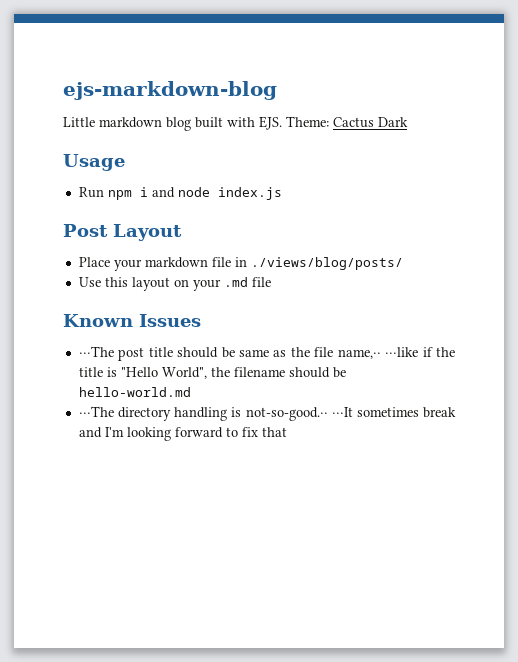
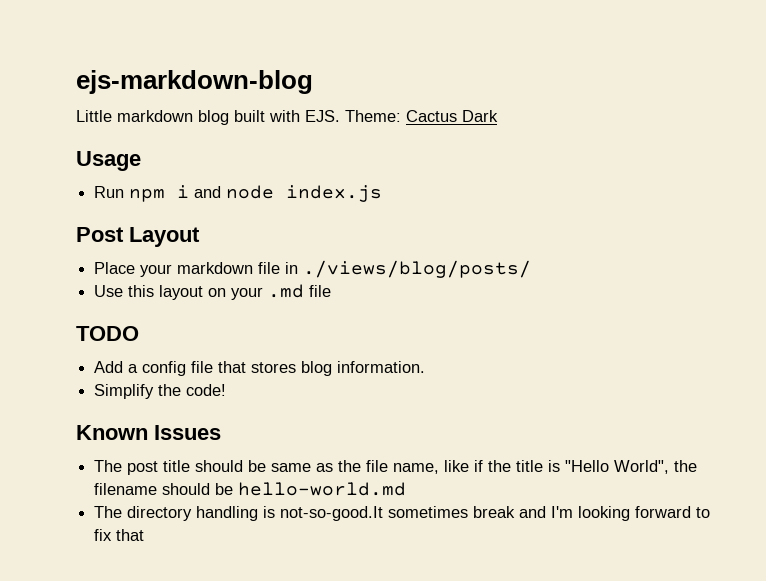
+ TODO
+ Add a config file that stores blog information.
+ Simplify the code!
- ⋅⋅⋅The post title should be same as the file name,⋅⋅ ⋅⋅⋅like if the title is "Hello World", the filename should be hello-world.md
+ The post title should be same as the file name, like if the title is "Hello World", the filename should be hello-world.md
- ⋅⋅⋅The directory handling is not-so-good.⋅⋅ ⋅⋅⋅It sometimes break and I'm looking forward to fix that
+ The directory handling is not-so-good.It sometimes break and I'm looking forward to fix that

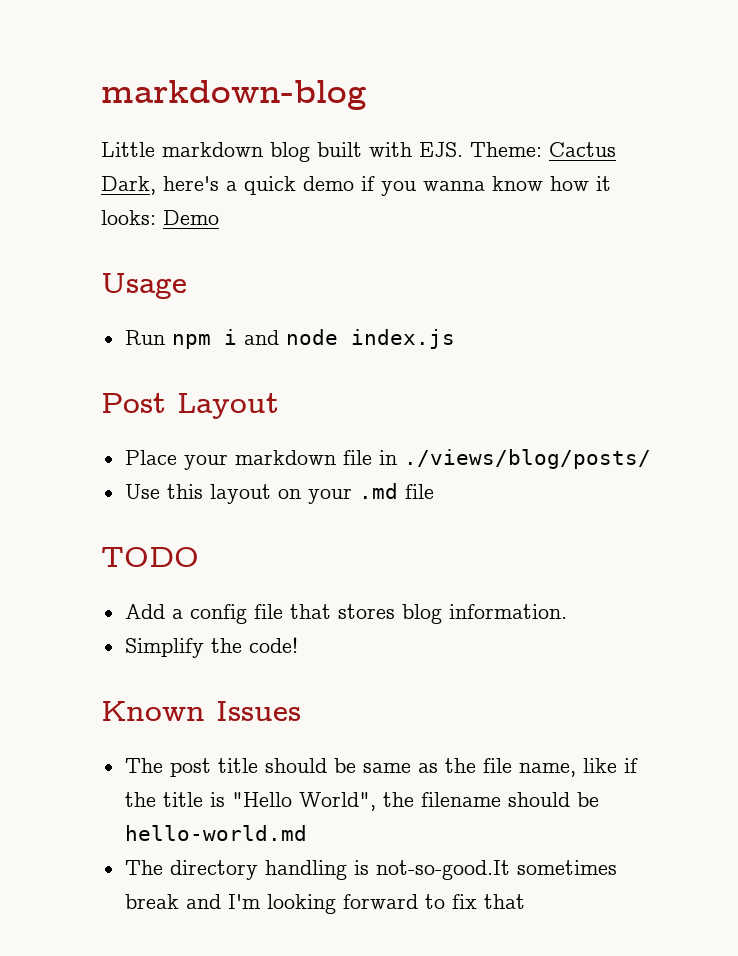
- ejs-markdown-blog
+ markdown-blog
- Little markdown blog built with EJS. Theme: Cactus Dark
+ Little markdown blog built with EJS. Theme: Cactus Dark, here's a quick demo if you wanna know how it looks: Demo

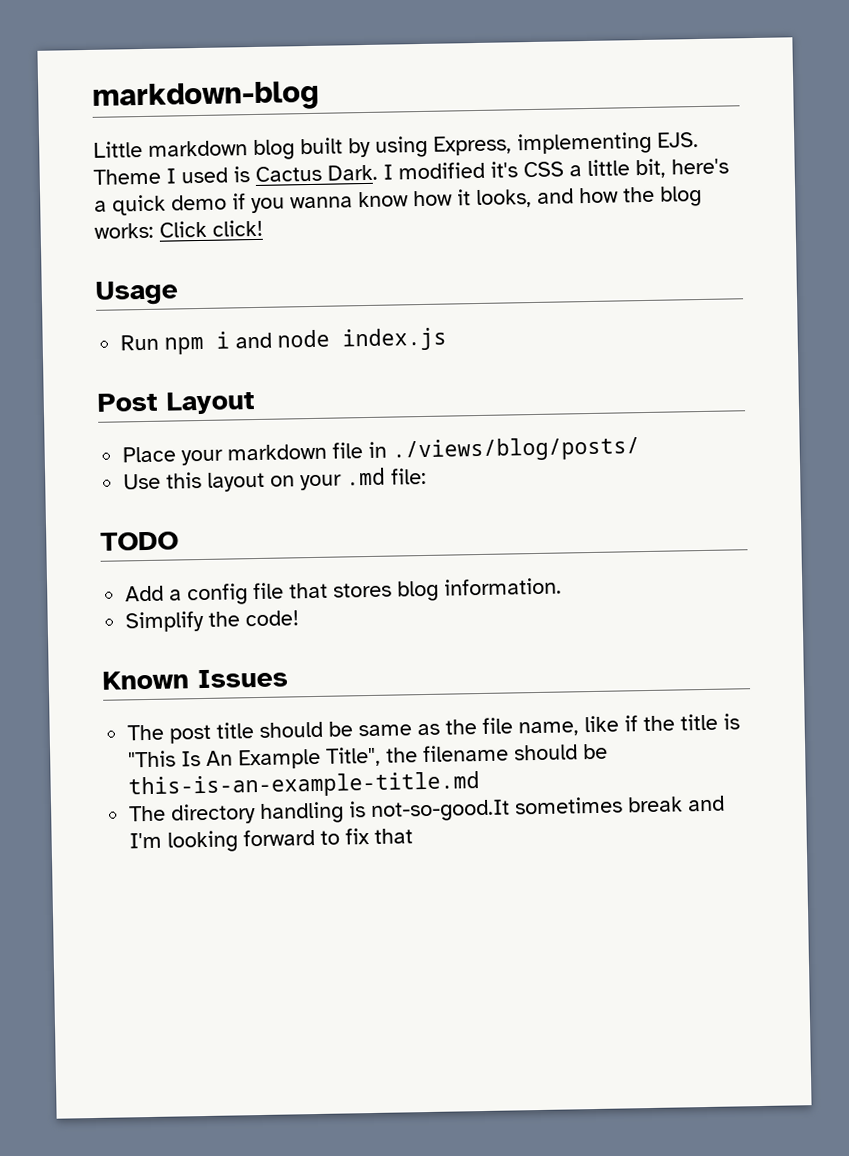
- Little markdown blog built with EJS. Theme: Cactus Dark, here's a quick demo if you wanna know how it looks: Demo
+ Little markdown blog built by using Express, implementing EJS. Theme I used is Cactus Dark. I modified it's CSS a little bit, here's a quick demo if you wanna know how it looks, and how the blog works: Click click!
- Use this layout on your .md file
+ Use this layout on your .md file:
- The post title should be same as the file name, like if the title is "Hello World", the filename should be hello-world.md
+ The post title should be same as the file name, like if the title is "This Is An Example Title", the filename should be this-is-an-example-title.md

